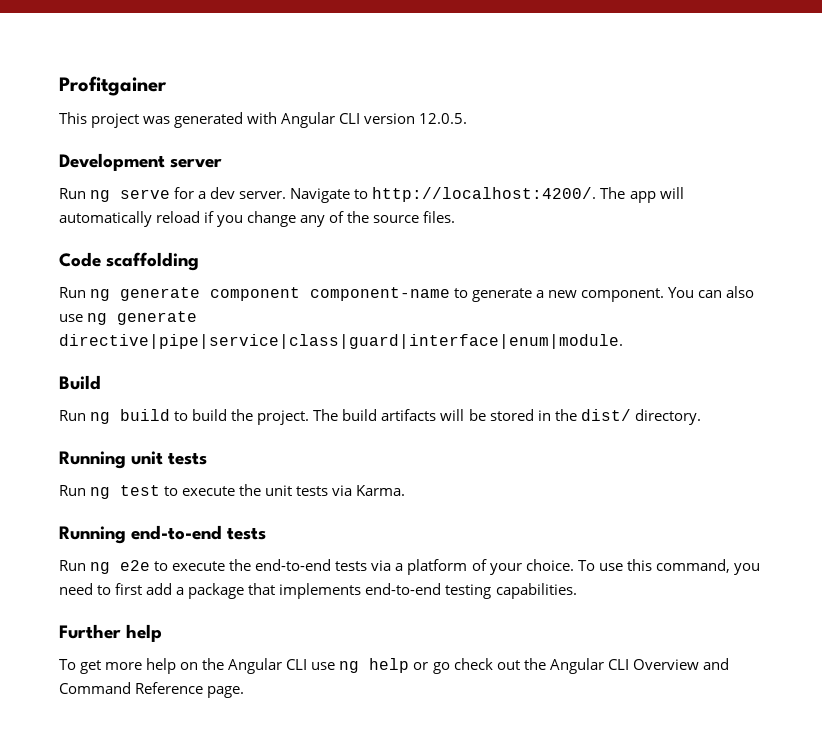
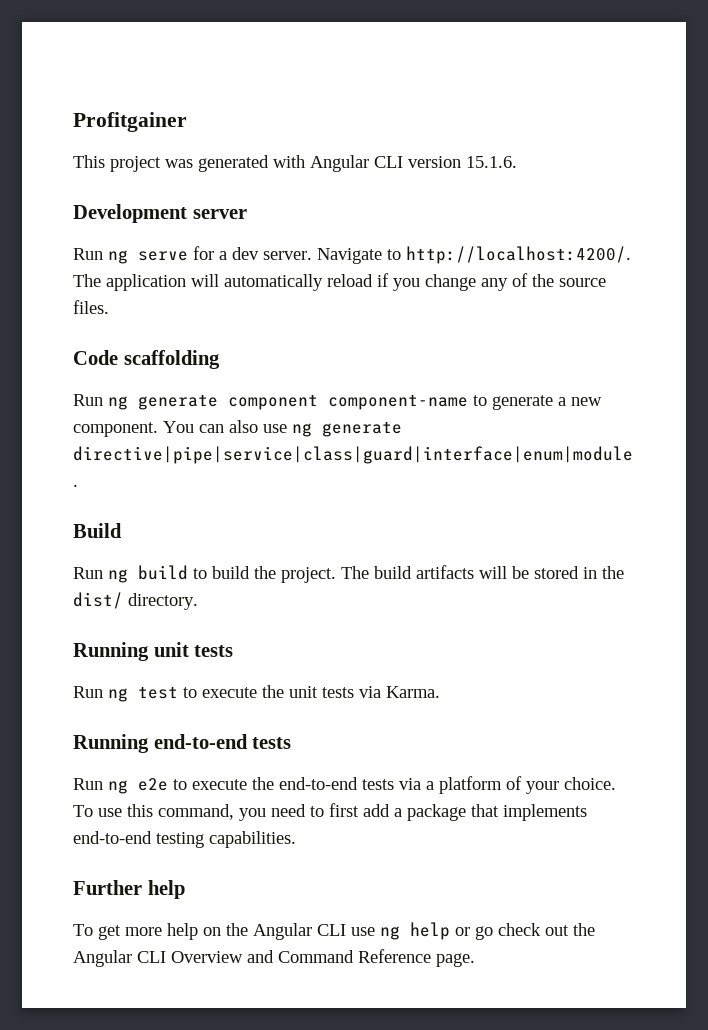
- This project was generated with Angular CLI version 12.0.5.
+ This project was generated with Angular CLI version 15.1.6.
- The app will automatically reload if you change any of the source files.
+ The application will automatically reload if you change any of the source files.

